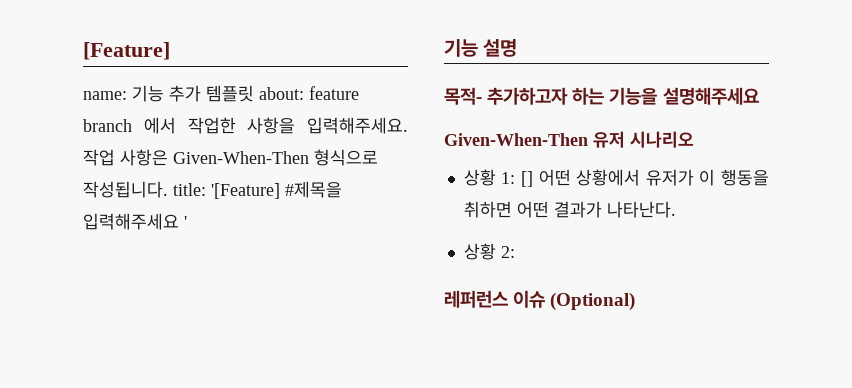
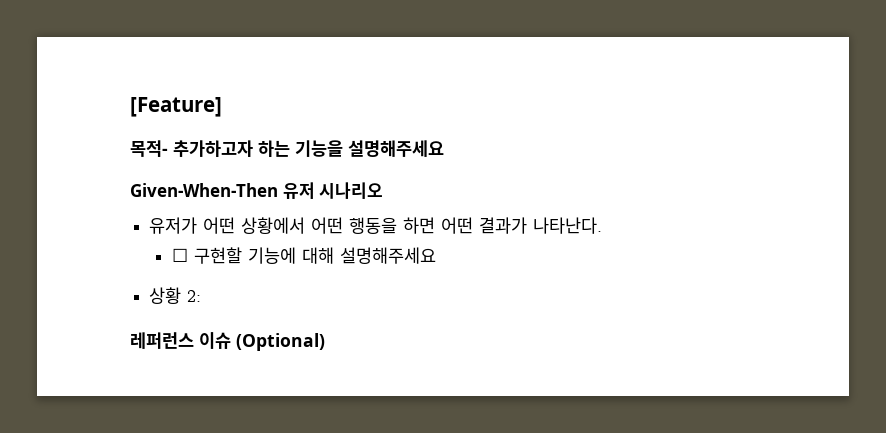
- name: 기능 추가 템플릿 about: feature branch 에서 작업한 사항을 입력해주세요. 작업 사항은 Given-When-Then 형식으로 작성됩니다. title: '[Feature] #제목을 입력해주세요 '
- 기능 설명
- 상황 1: [] 어떤 상황에서 유저가 이 행동을 취하면 어떤 결과가 나타난다.
+ 유저가 어떤 상황에서 어떤 행동을 하면 어떤 결과가 나타난다.
+ ☐ 구현할 기능에 대해 설명해주세요

